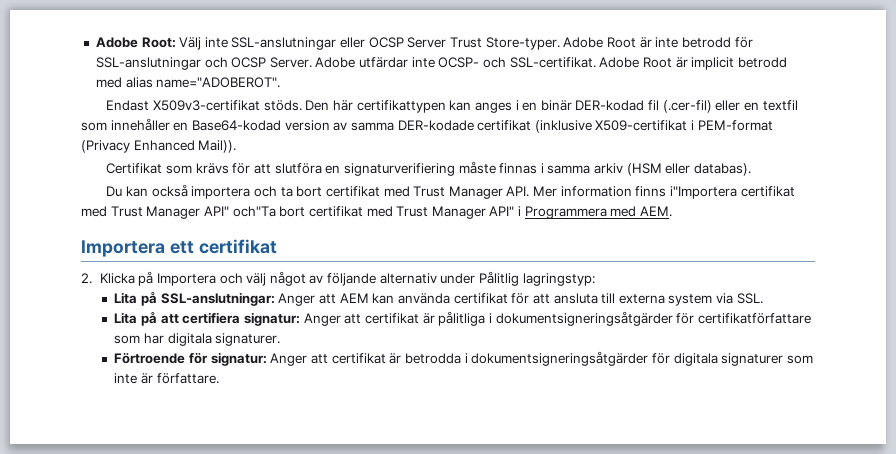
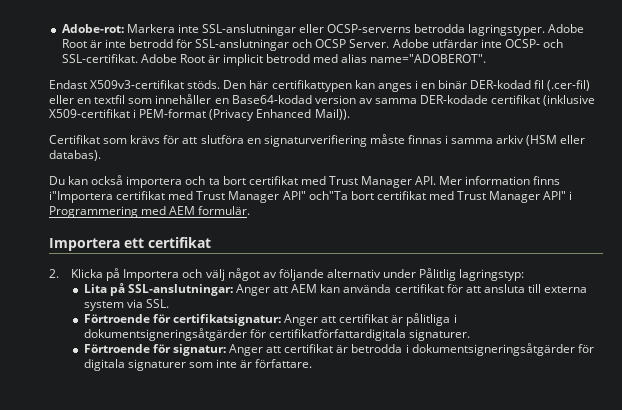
- Adobe Root: Välj inte SSL-anslutningar eller OCSP Server Trust Store-typer.
+ Adobe-rot: Markera inte SSL-anslutningar eller OCSP-serverns betrodda lagringstyper.
- Du kan också importera och ta bort certifikat med Trust Manager API. Mer information finns i"Importera certifikat med Trust Manager API" och"Ta bort certifikat med Trust Manager API" i Programmera med AEM.
+ Du kan också importera och ta bort certifikat med Trust Manager API. Mer information finns i"Importera certifikat med Trust Manager API" och"Ta bort certifikat med Trust Manager API" i Programmering med AEM formulär.
- Lita på att certifiera signatur: Anger att certifikat är pålitliga i dokumentsigneringsåtgärder för certifikatförfattare som har digitala signaturer.
+ Förtroende för certifikatsignatur: Anger att certifikat är pålitliga i dokumentsigneringsåtgärder för certifikatförfattardigitala signaturer.

